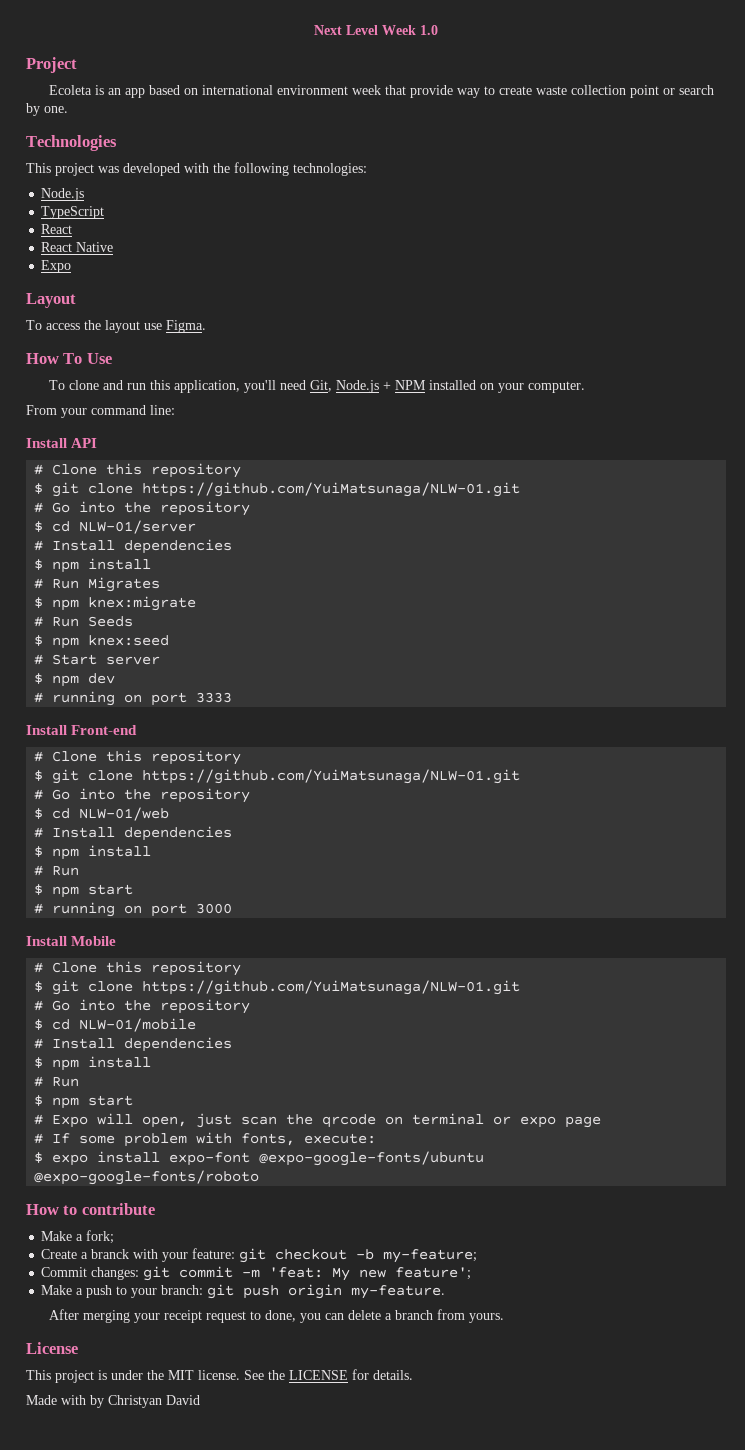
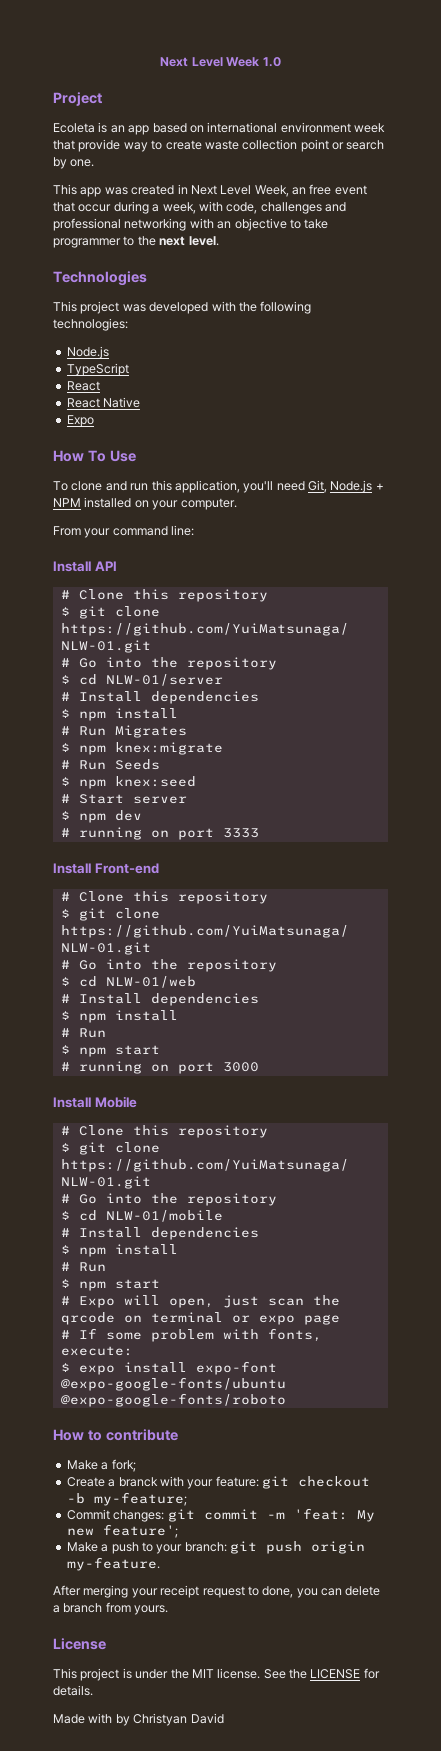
+ This app was created in Next Level Week, an free event that occur during a week, with code, challenges and professional networking with an objective to take programmer to the next level.
- Layout
- To access the layout use Figma.

